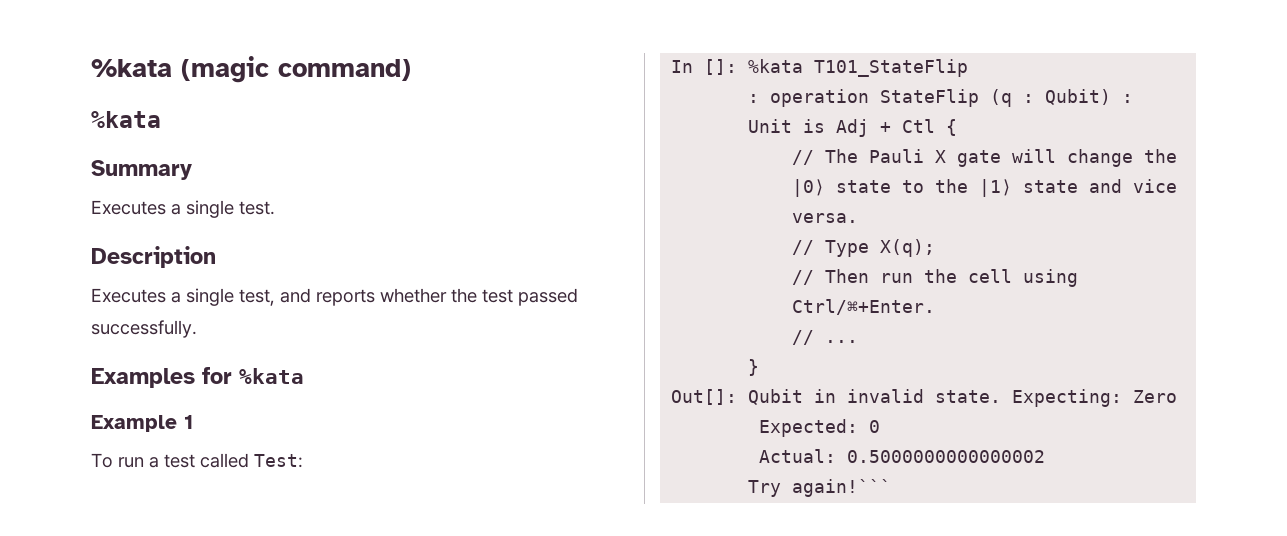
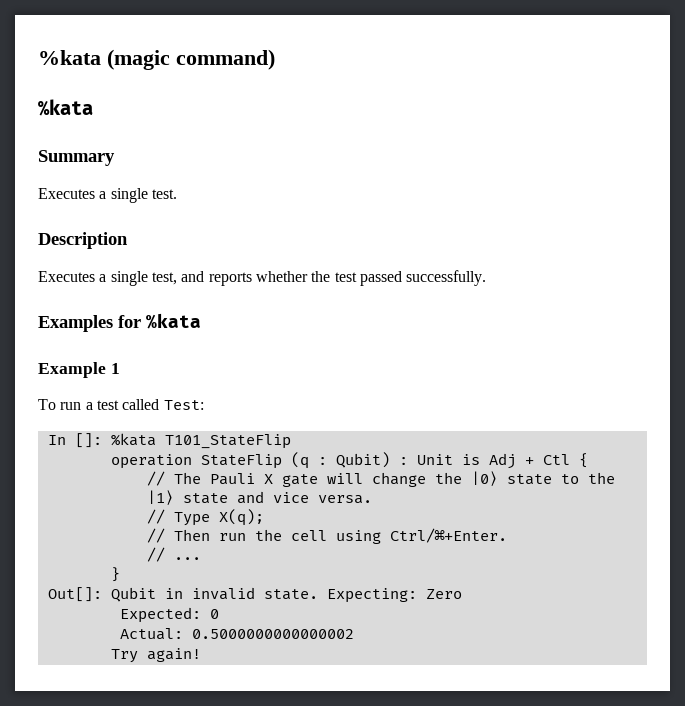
- : operation StateFlip (q : Qubit) : Unit is Adj + Ctl {
+ operation StateFlip (q : Qubit) : Unit is Adj + Ctl {
- Try again!```
+ Try again!

